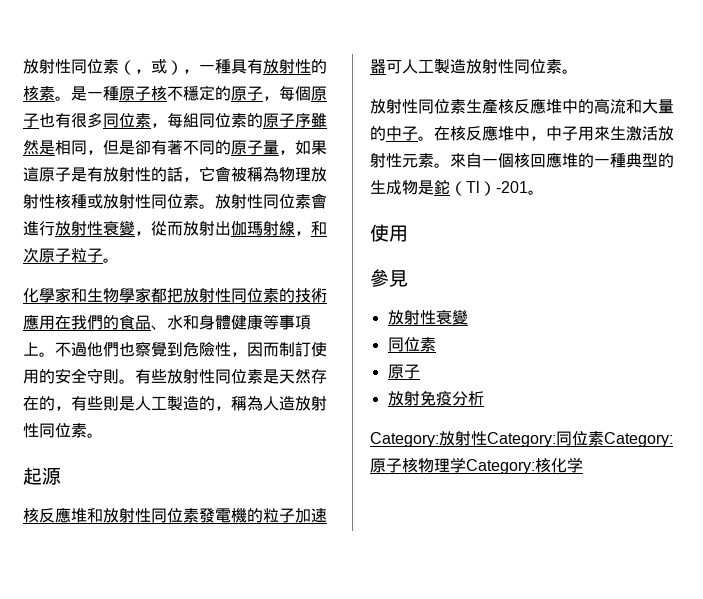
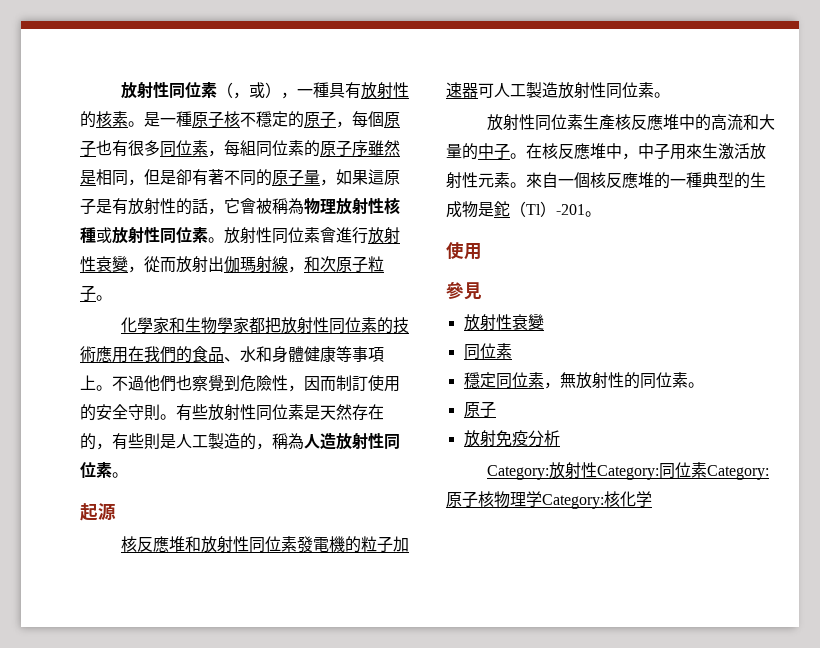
- 來自一個核回應堆的一種典型的生成物是鉈（Tl）-201。
+ 來自一個核反應堆的一種典型的生成物是鉈（Tl）-201。
+ 穩定同位素，無放射性的同位素。

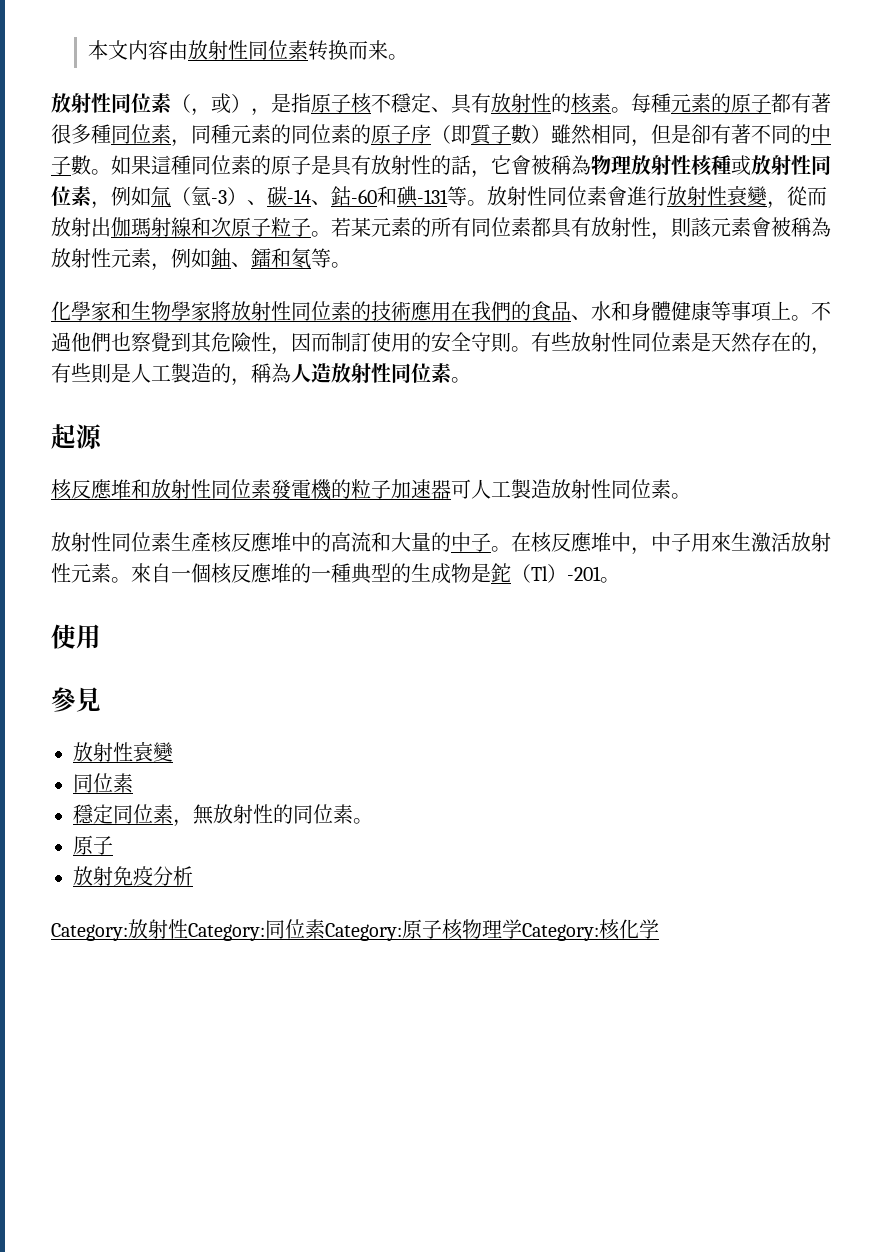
+ 本文内容由放射性同位素转换而来。
- 放射性同位素（，或），一種具有放射性的核素。
+ 放射性同位素（，或），是指原子核不穩定、具有放射性的核素。
- 是一種原子核不穩定的原子，每個原子也有很多同位素，每組同位素的原子序雖然是相同，但是卻有著不同的原子量，如果這原子是有放射性的話，它會被稱為物理放射性核種或放射性同位素。
+ 每種元素的原子都有著很多種同位素，同種元素的同位素的原子序（即質子數）雖然相同，但是卻有著不同的中子數。如果這種同位素的原子是具有放射性的話，它會被稱為物理放射性核種或放射性同位素，例如氚（氫-3）、碳-14、鈷-60和碘-131等。
- 放射性同位素會進行放射性衰變，從而放射出伽瑪射線，和次原子粒子。
+ 放射性同位素會進行放射性衰變，從而放射出伽瑪射線和次原子粒子。若某元素的所有同位素都具有放射性，則該元素會被稱為放射性元素，例如鈾、鐳和氡等。
- 化學家和生物學家都把放射性同位素的技術應用在我們的食品、水和身體健康等事項上。
+ 化學家和生物學家將放射性同位素的技術應用在我們的食品、水和身體健康等事項上。
- 不過他們也察覺到危險性，因而制訂使用的安全守則。
+ 不過他們也察覺到其危險性，因而制訂使用的安全守則。

